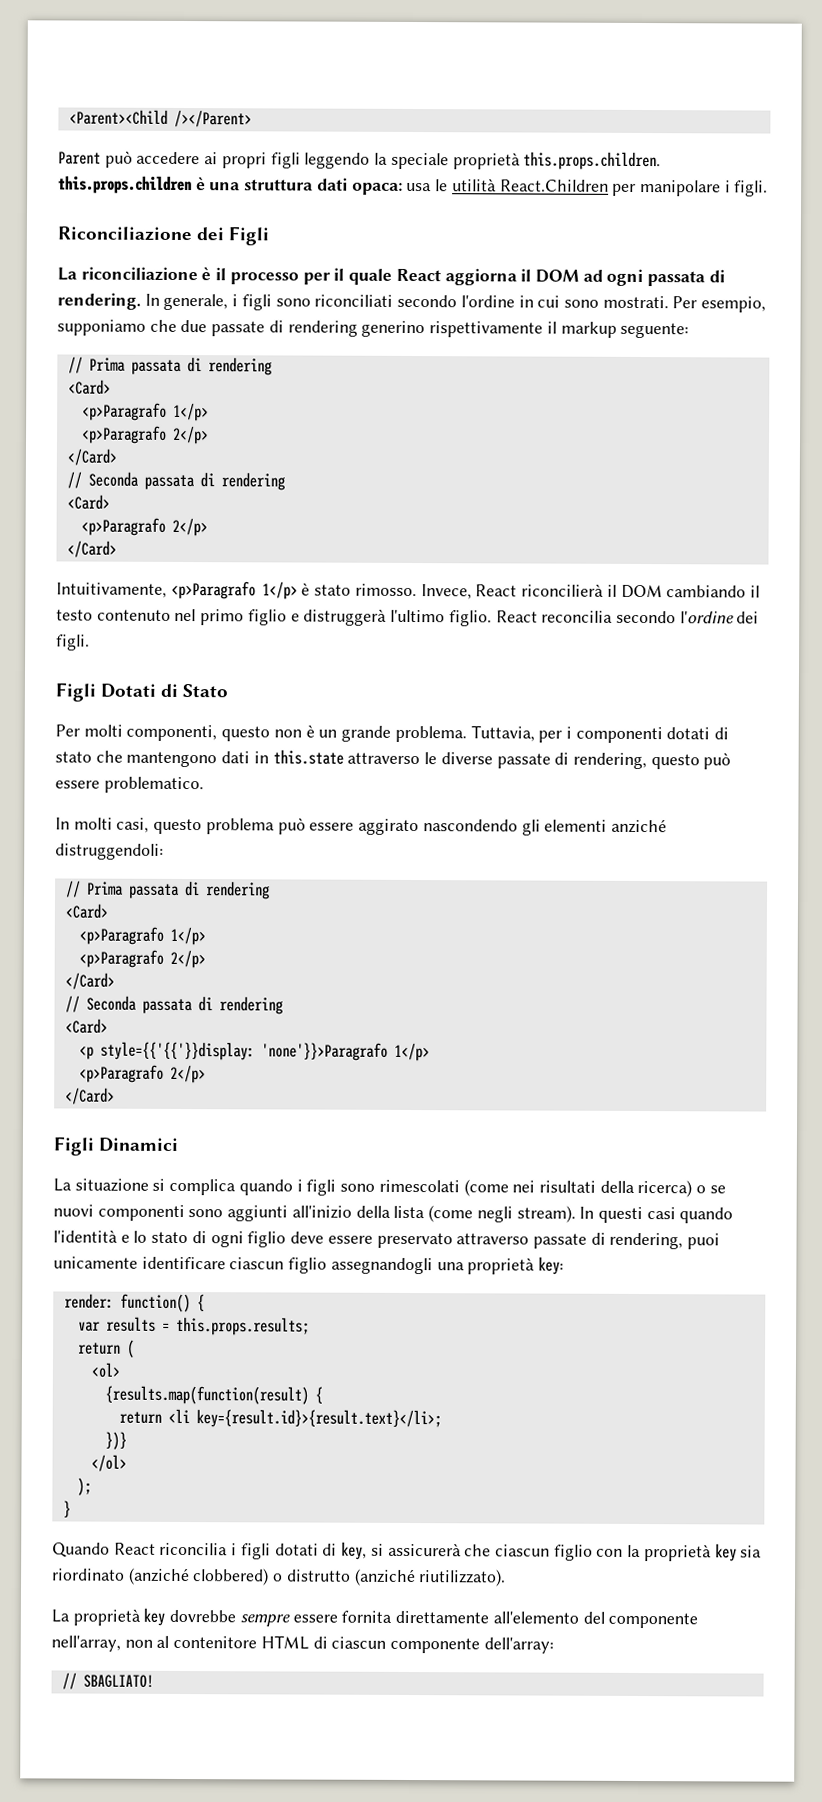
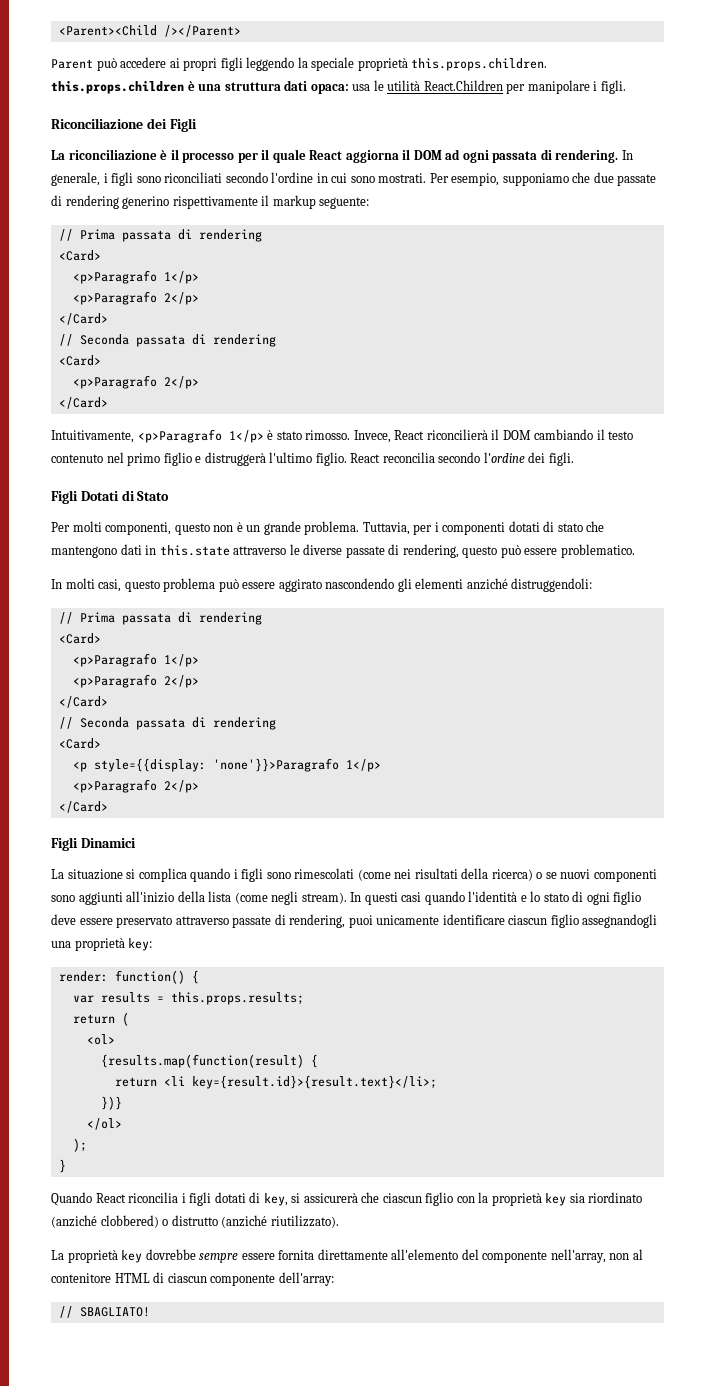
- <p style={{'{{'}}display: 'none'}}>Paragrafo 1</p>
+ <p style={{display: 'none'}}>Paragrafo 1</p>

